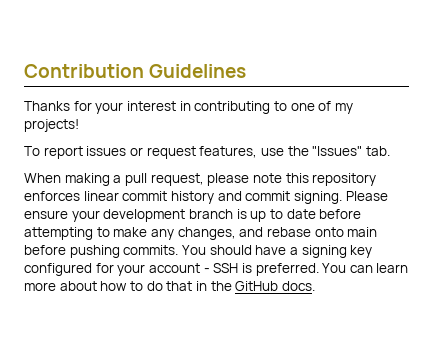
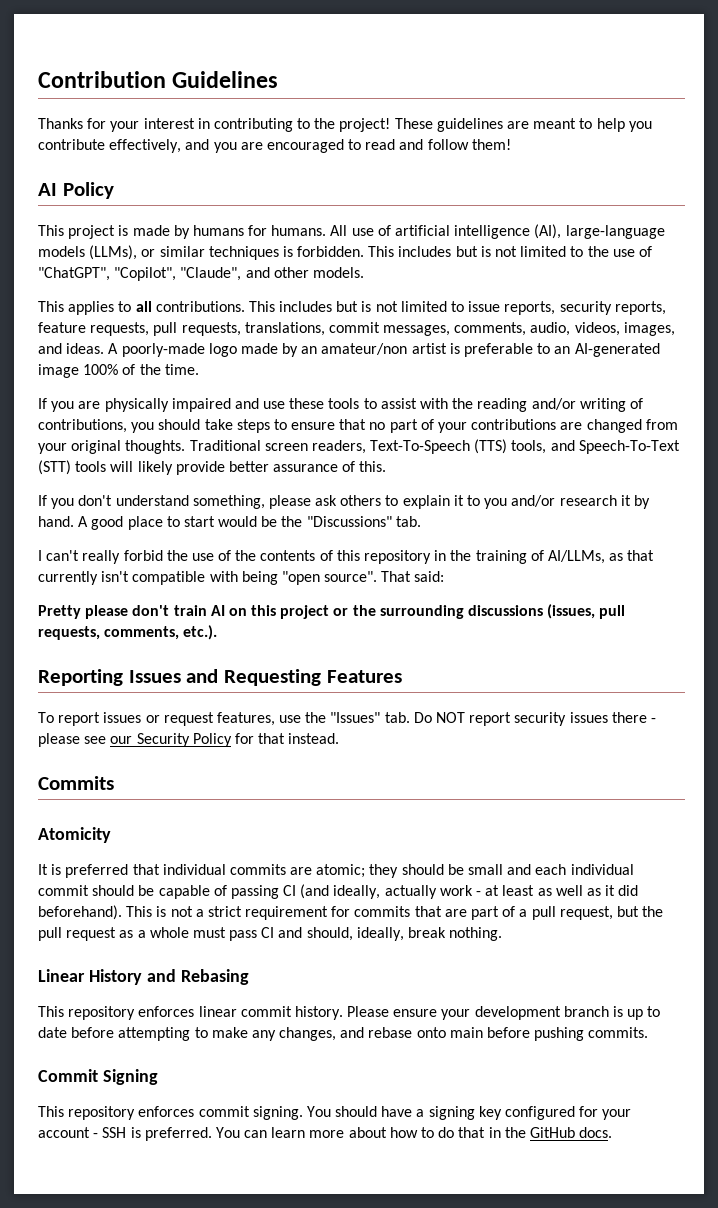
- Thanks for your interest in contributing to one of my projects!
+ Thanks for your interest in contributing to the project! These guidelines are meant to help you contribute effectively, and you are encouraged to read and follow them!
+ AI Policy
+ This project is made by humans for humans. All use of artificial intelligence (AI), large-language models (LLMs), or similar techniques is forbidden. This includes but is not limited to the use of "ChatGPT", "Copilot", "Claude", and other models.
+ This applies to all contributions. This includes but is not limited to issue reports, security reports, feature requests, pull requests, translations, commit messages, comments, audio, videos, images, and ideas. A poorly-made logo made by an amateur/non artist is preferable to an AI-generated image 100% of the time.
+ If you are physically impaired and use these tools to assist with the reading and/or writing of contributions, you should take steps to ensure that no part of your contributions are changed from your original thoughts. Traditional screen readers, Text-To-Speech (TTS) tools, and Speech-To-Text (STT) tools will likely provide better assurance of this.
+ If you don't understand something, please ask others to explain it to you and/or research it by hand. A good place to start would be the "Discussions" tab.
+ I can't really forbid the use of the contents of this repository in the training of AI/LLMs, as that currently isn't compatible with being "open source". That said:
+ Pretty please don't train AI on this project or the surrounding discussions (issues, pull requests, comments, etc.).
+ Reporting Issues and Requesting Features
- To report issues or request features, use the "Issues" tab.
- When making a pull request, please note this repository enforces linear commit history and commit signing.
+ To report issues or request features, use the "Issues" tab. Do NOT report security issues there - please see our Security Policy for that instead.
+ Commits
+ Atomicity
+ It is preferred that individual commits are atomic; they should be small and each individual commit should be capable of passing CI (and ideally, actually work - at least as well as it did beforehand). This is not a strict requirement for commits that are part of a pull request, but the pull request as a whole must pass CI and should, ideally, break nothing.
+ Linear History and Rebasing
+ This repository enforces linear commit history.
- Please ensure your development branch is up to date before attempting to make any changes, and rebase onto main before pushing commits. You should have a signing key configured for your account - SSH is preferred.
+ Please ensure your development branch is up to date before attempting to make any changes, and rebase onto main before pushing commits.
+ Commit Signing
+ This repository enforces commit signing. You should have a signing key configured for your account - SSH is preferred.

